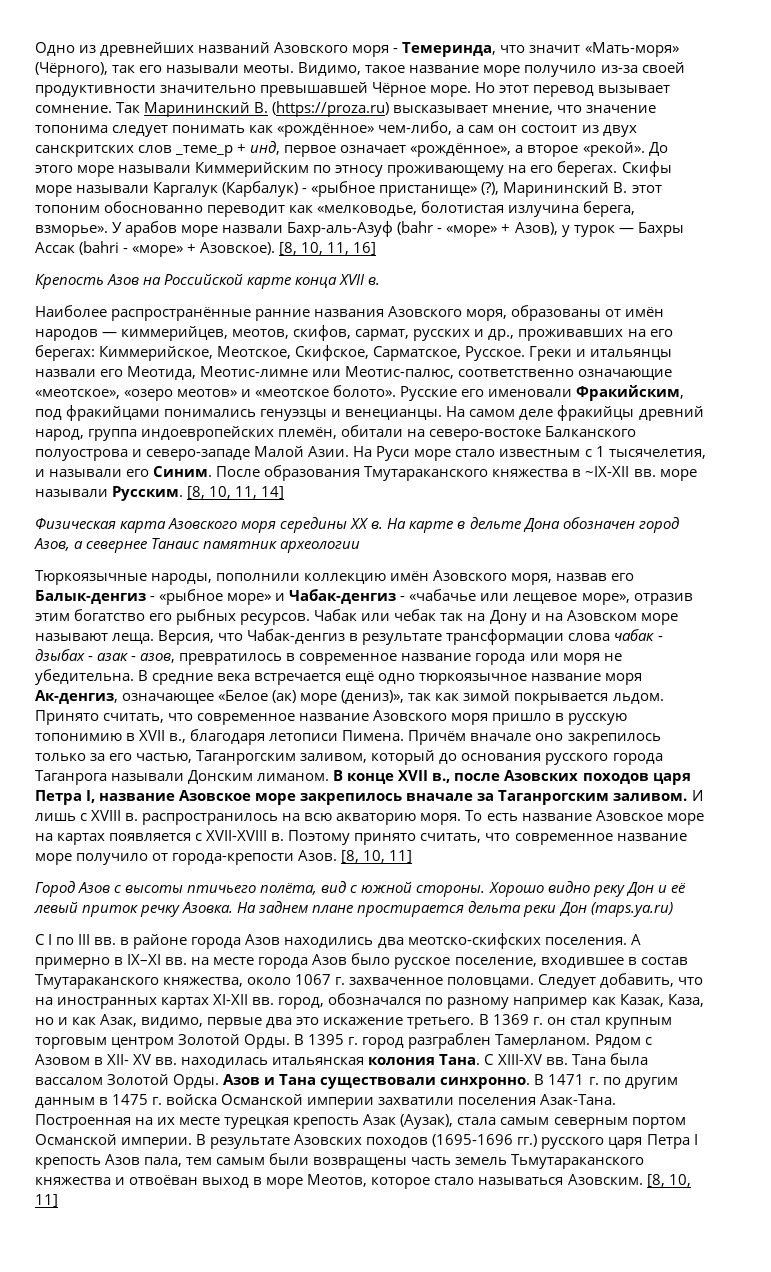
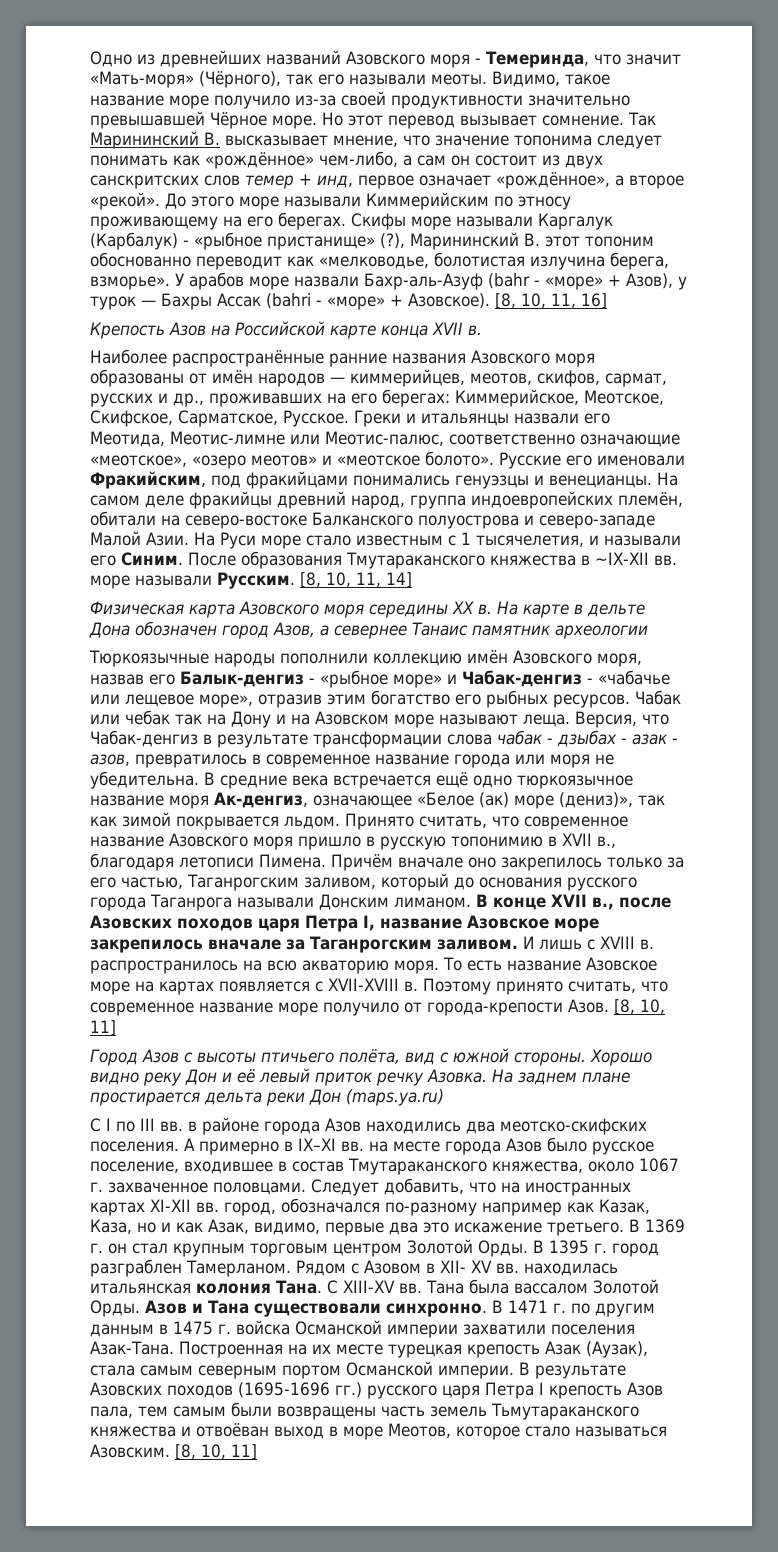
- Так Марининский В. (https://proza.ru) высказывает мнение, что значение топонима следует понимать как «рождённое» чем-либо, а сам он состоит из двух санскритских слов _теме_р + инд, первое означает «рождённое», а второе «рекой».
+ Так Марининский В. высказывает мнение, что значение топонима следует понимать как «рождённое» чем-либо, а сам он состоит из двух санскритских слов темер + инд, первое означает «рождённое», а второе «рекой».
- Наиболее распространённые ранние названия Азовского моря, образованы от имён народов — киммерийцев, меотов, скифов, сармат, русских и др., проживавших на его берегах: Киммерийское, Меотское, Скифское, Сарматское, Русское.
+ Наиболее распространённые ранние названия Азовского моря образованы от имён народов — киммерийцев, меотов, скифов, сармат, русских и др., проживавших на его берегах: Киммерийское, Меотское, Скифское, Сарматское, Русское.
- Тюркоязычные народы, пополнили коллекцию имён Азовского моря, назвав его Балык-денгиз - «рыбное море» и Чабак-денгиз - «чабачье или лещевое море», отразив этим богатство его рыбных ресурсов.
+ Тюркоязычные народы пополнили коллекцию имён Азовского моря, назвав его Балык-денгиз - «рыбное море» и Чабак-денгиз - «чабачье или лещевое море», отразив этим богатство его рыбных ресурсов.
- Следует добавить, что на иностранных картах XI-XII вв. город, обозначался по разному например как Казак, Каза, но и как Азак, видимо, первые два это искажение третьего.
+ Следует добавить, что на иностранных картах XI-XII вв. город, обозначался по-разному например как Казак, Каза, но и как Азак, видимо, первые два это искажение третьего.

